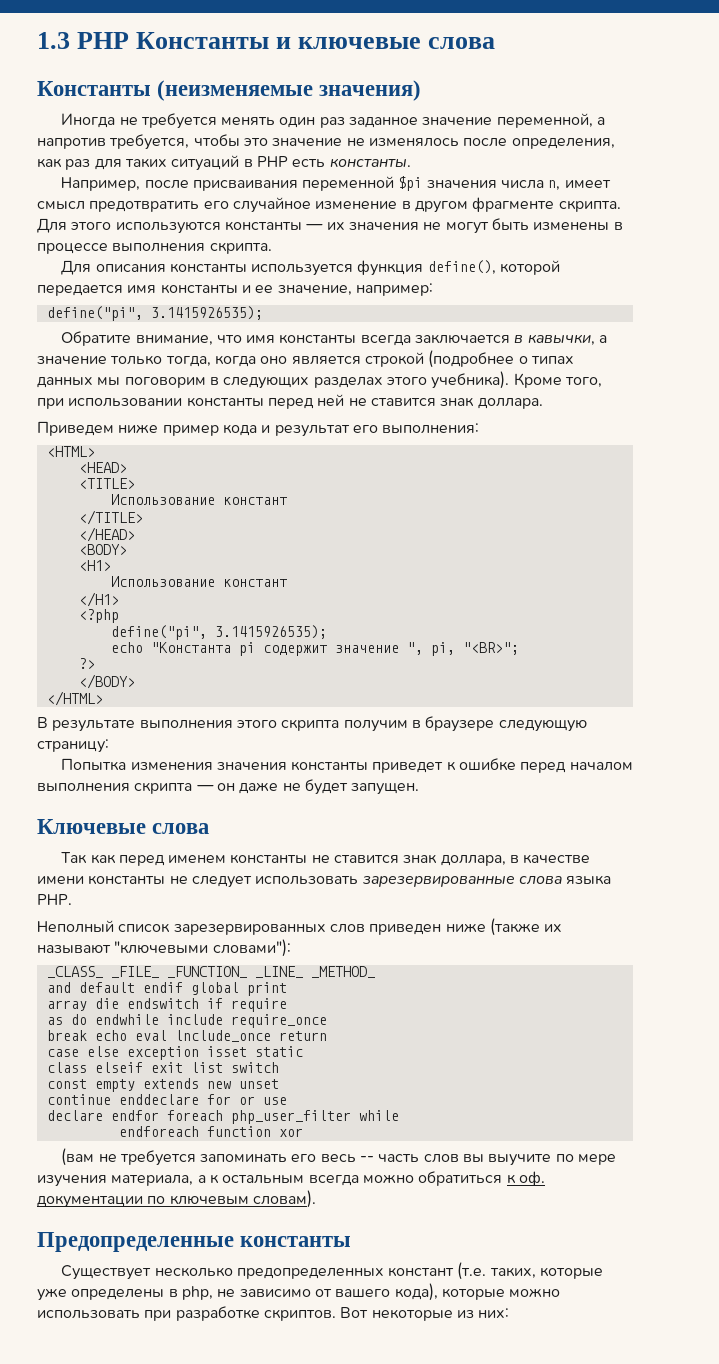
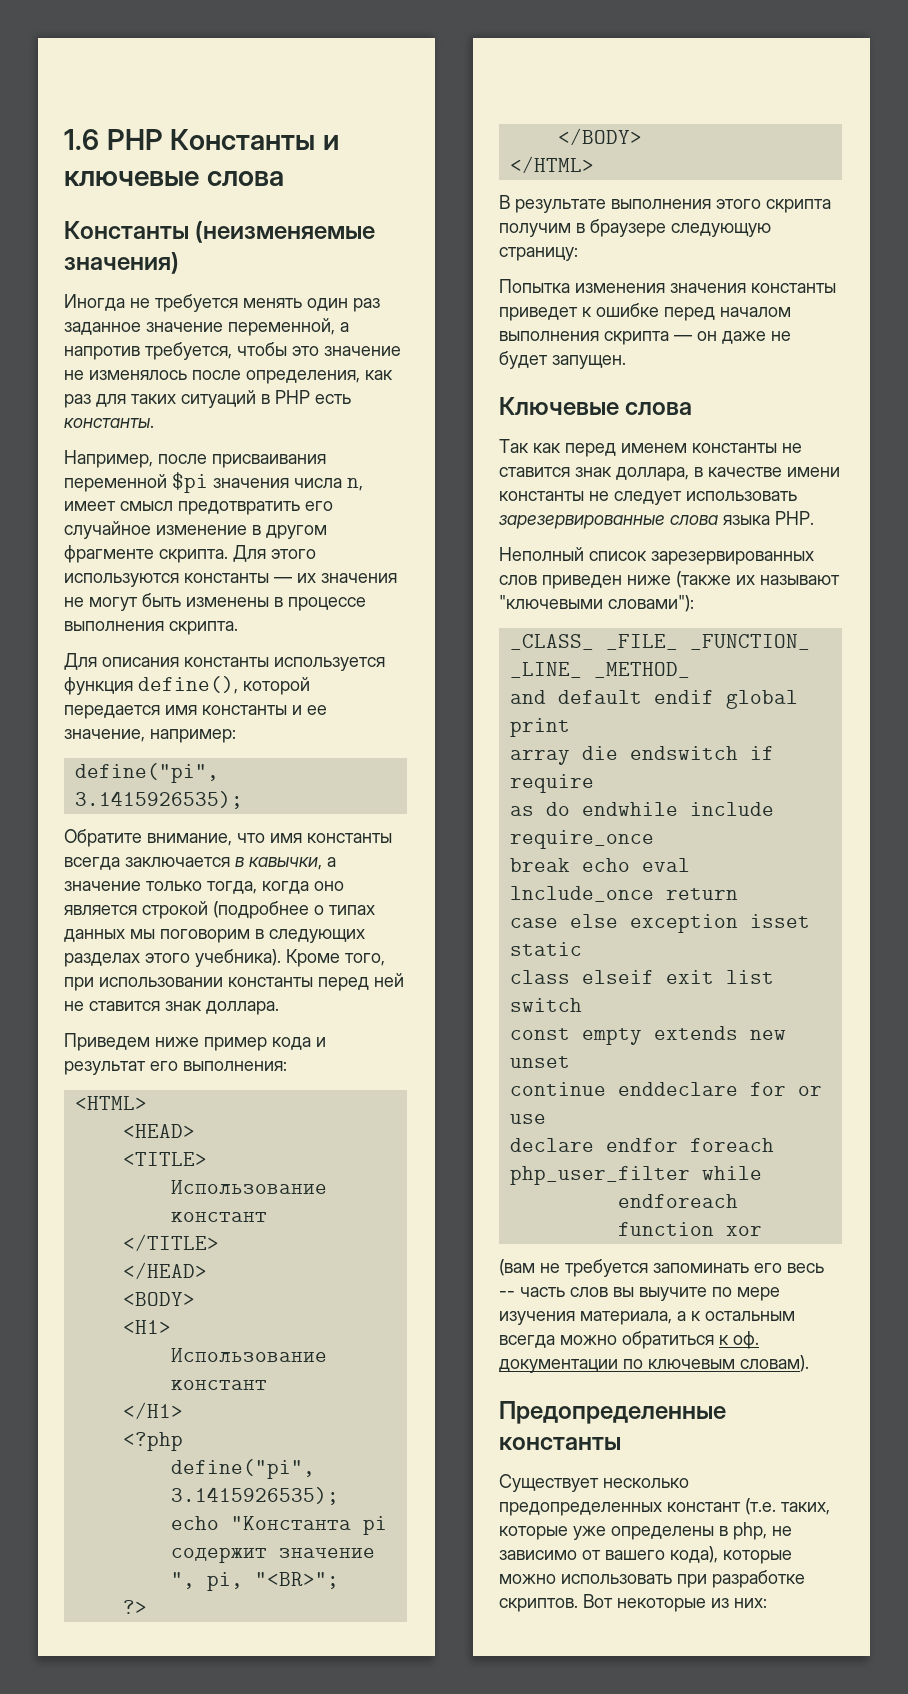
- 1.3 PHP Константы и ключевые слова
+ 1.6 PHP Константы и ключевые слова

